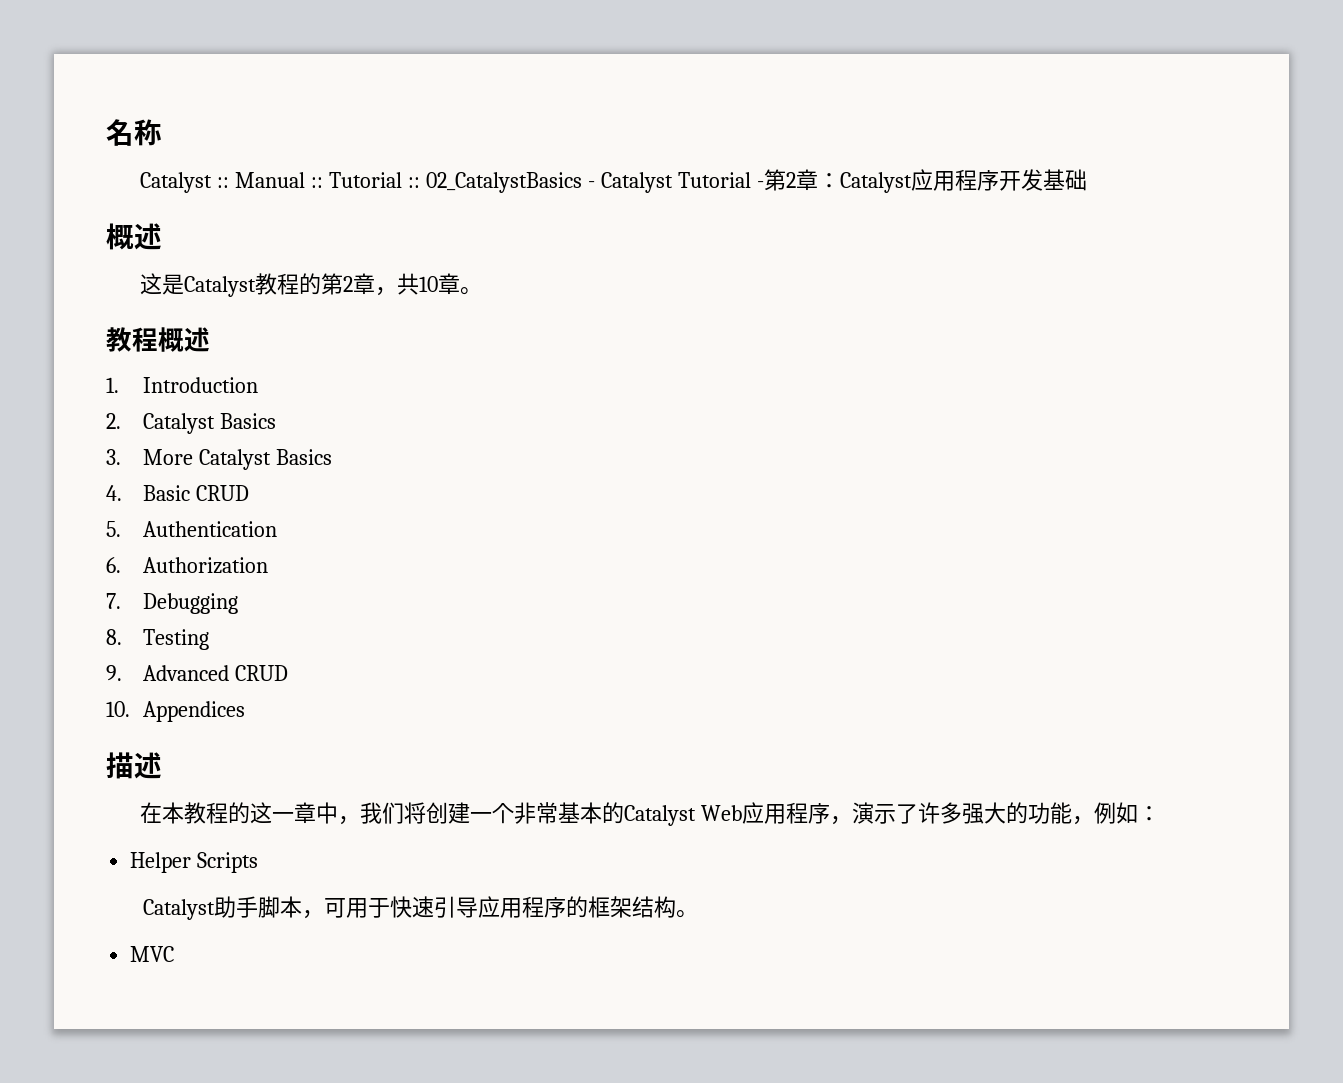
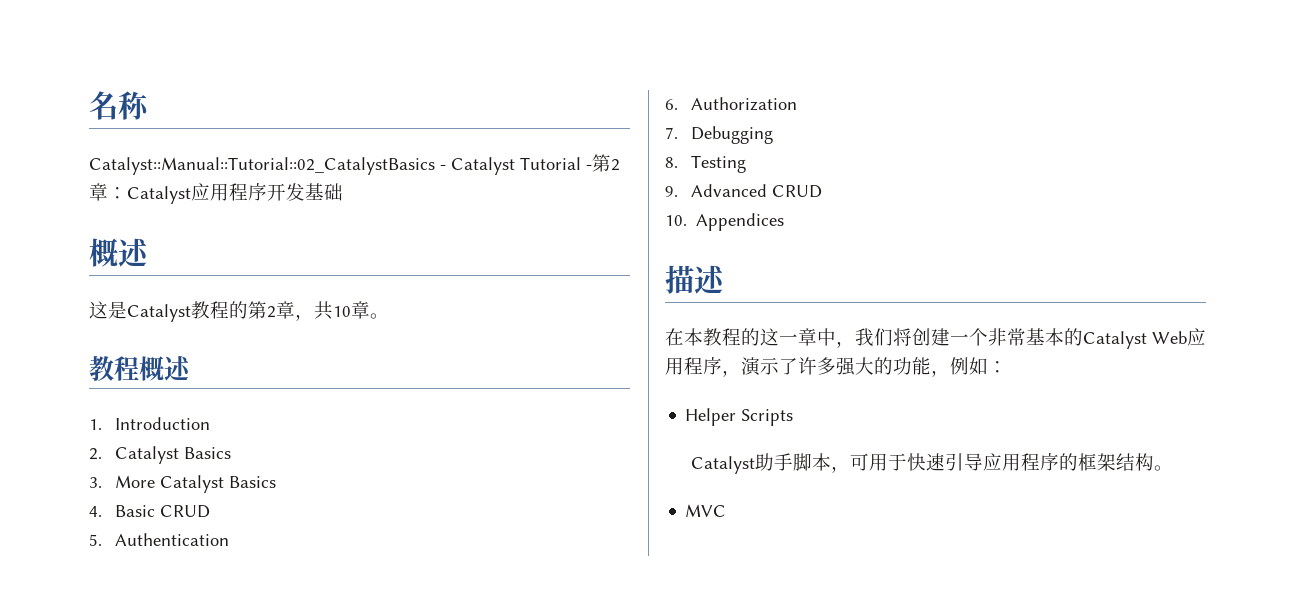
- Catalyst :: Manual :: Tutorial :: 02_CatalystBasics - Catalyst Tutorial -第2章：Catalyst应用程序开发基础
+ Catalyst::Manual::Tutorial::02_CatalystBasics - Catalyst Tutorial -第2章：Catalyst应用程序开发基础

